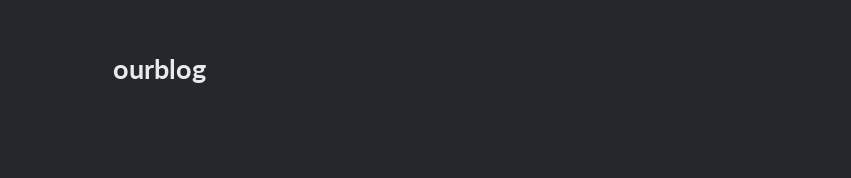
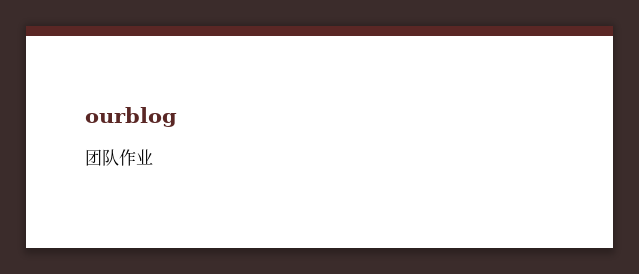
+ 团队作业

